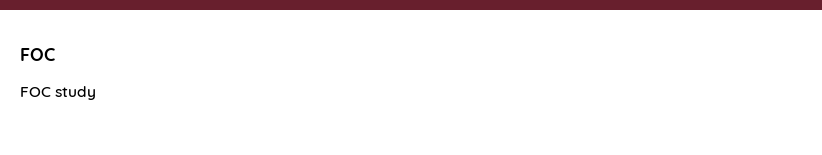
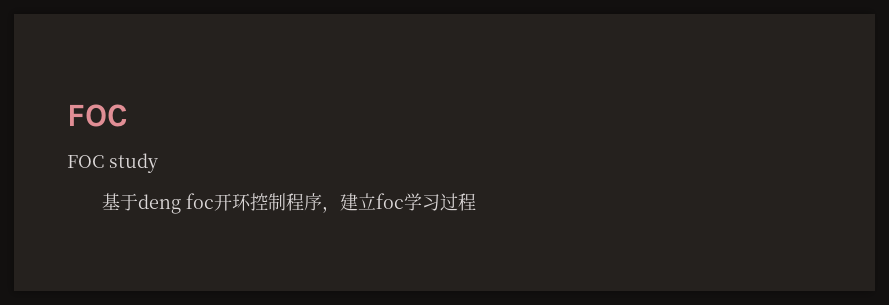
+ 基于deng foc开环控制程序，建立foc学习过程

